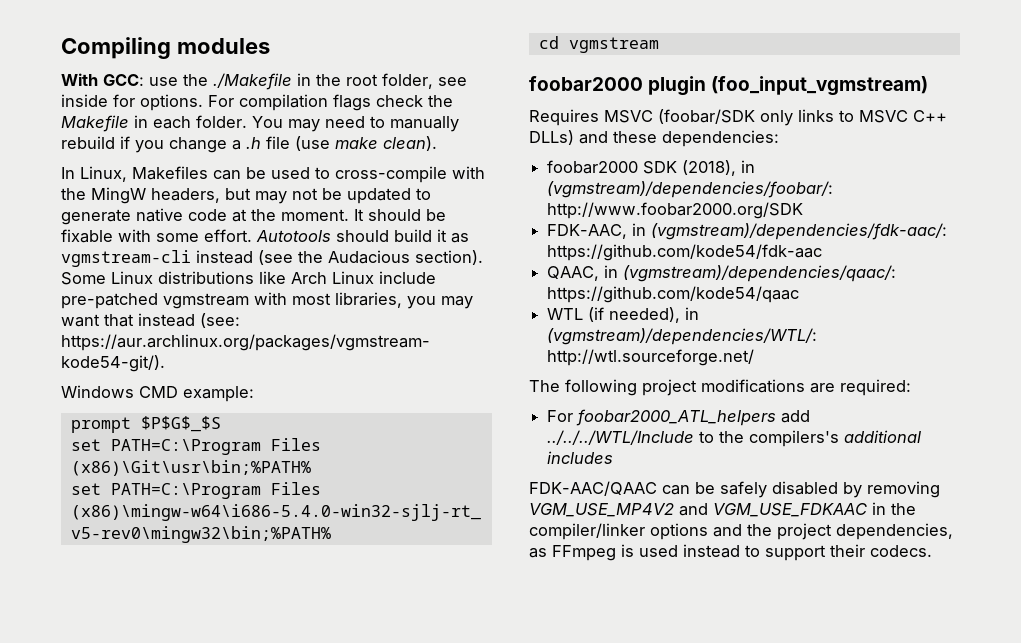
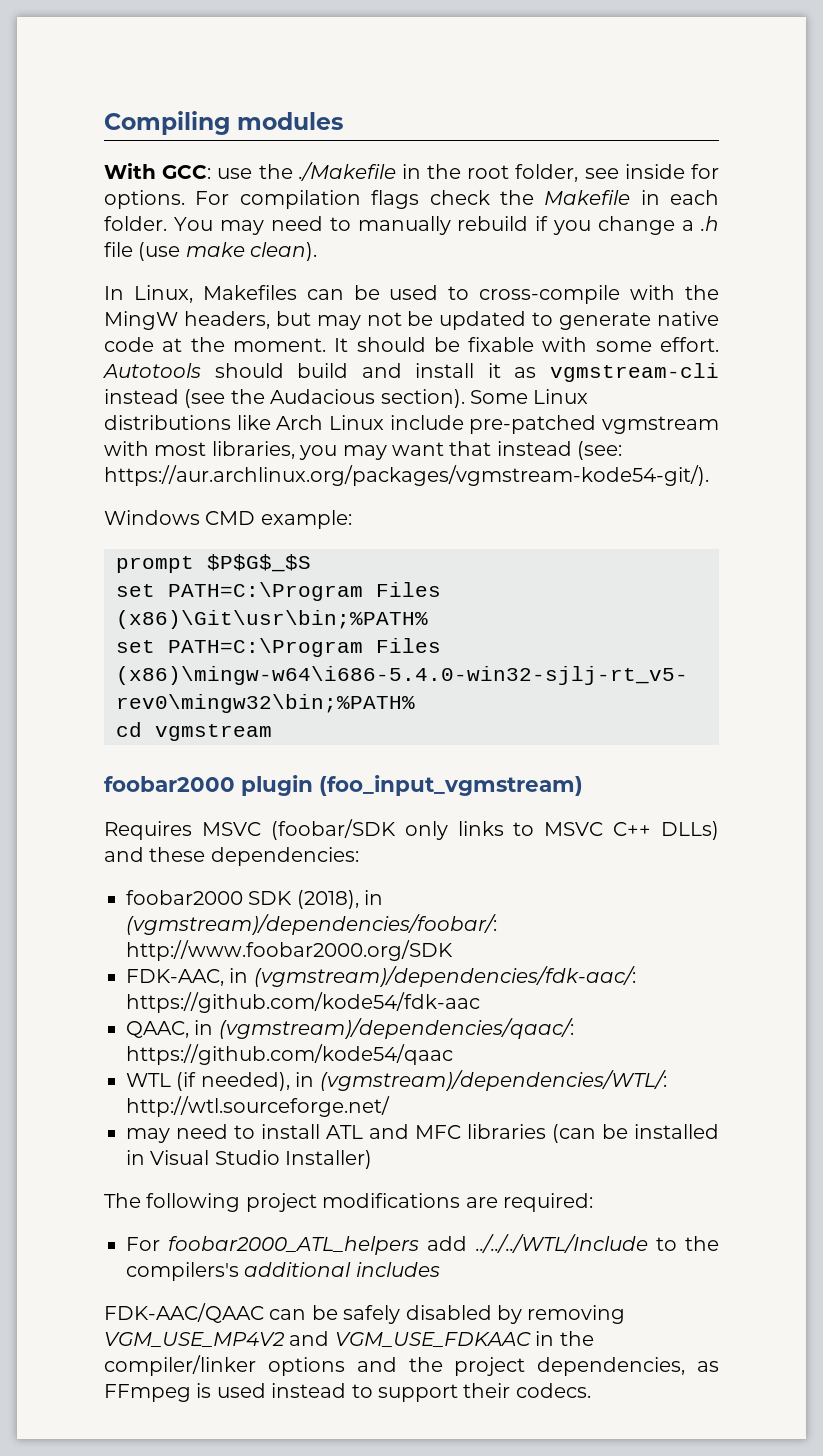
- Autotools should build it as vgmstream-cli instead (see the Audacious section).
+ Autotools should build and install it as vgmstream-cli instead (see the Audacious section).
+ may need to install ATL and MFC libraries (can be installed in Visual Studio Installer)

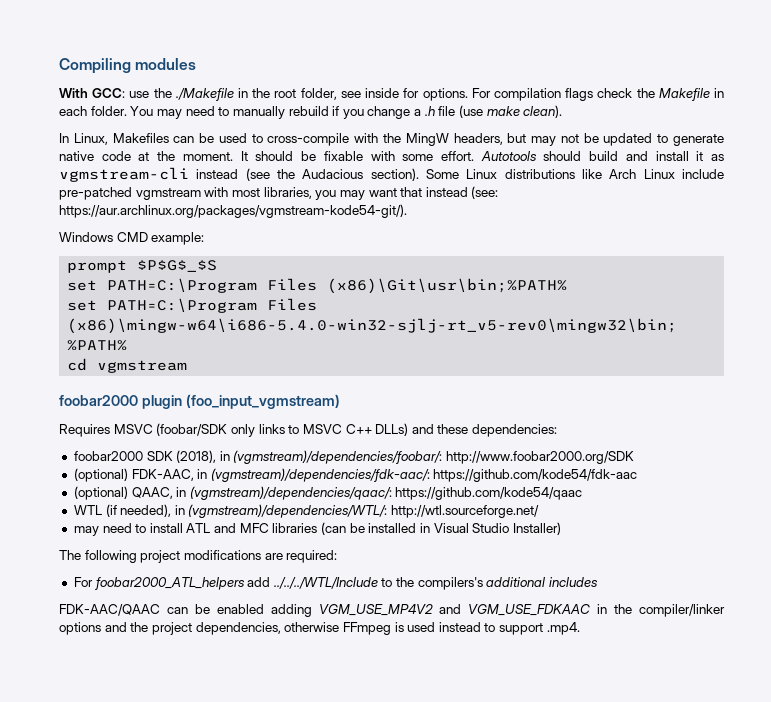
- FDK-AAC, in (vgmstream)/dependencies/fdk-aac/: https://github.com/kode54/fdk-aac
+ (optional) FDK-AAC, in (vgmstream)/dependencies/fdk-aac/: https://github.com/kode54/fdk-aac
- QAAC, in (vgmstream)/dependencies/qaac/: https://github.com/kode54/qaac
+ (optional) QAAC, in (vgmstream)/dependencies/qaac/: https://github.com/kode54/qaac
- FDK-AAC/QAAC can be safely disabled by removing VGM_USE_MP4V2 and VGM_USE_FDKAAC in the compiler/linker options and the project dependencies, as FFmpeg is used instead to support their codecs.
+ FDK-AAC/QAAC can be enabled adding VGM_USE_MP4V2 and VGM_USE_FDKAAC in the compiler/linker options and the project dependencies, otherwise FFmpeg is used instead to support .mp4.

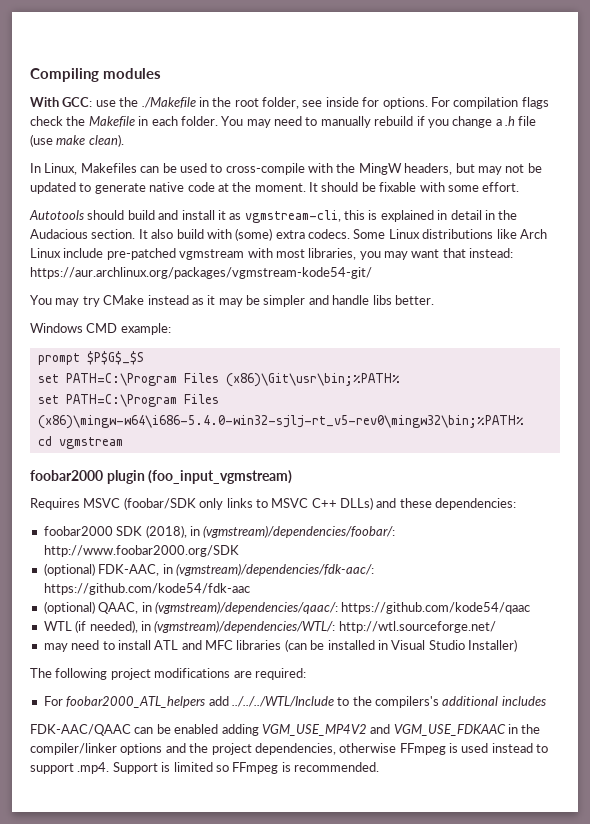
- It should be fixable with some effort. Autotools should build and install it as vgmstream-cli instead (see the Audacious section).
+ It should be fixable with some effort.
+ Autotools should build and install it as vgmstream-cli, this is explained in detail in the Audacious section. It also build with (some) extra codecs.
- Some Linux distributions like Arch Linux include pre-patched vgmstream with most libraries, you may want that instead (see: https://aur.archlinux.org/packages/vgmstream-kode54-git/).
+ Some Linux distributions like Arch Linux include pre-patched vgmstream with most libraries, you may want that instead: https://aur.archlinux.org/packages/vgmstream-kode54-git/
+ You may try CMake instead as it may be simpler and handle libs better.
- FDK-AAC/QAAC can be enabled adding VGM_USE_MP4V2 and VGM_USE_FDKAAC in the compiler/linker options and the project dependencies, otherwise FFmpeg is used instead to support .mp4.
+ FDK-AAC/QAAC can be enabled adding VGM_USE_MP4V2 and VGM_USE_FDKAAC in the compiler/linker options and the project dependencies, otherwise FFmpeg is used instead to support .mp4. Support is limited so FFmpeg is recommended.

